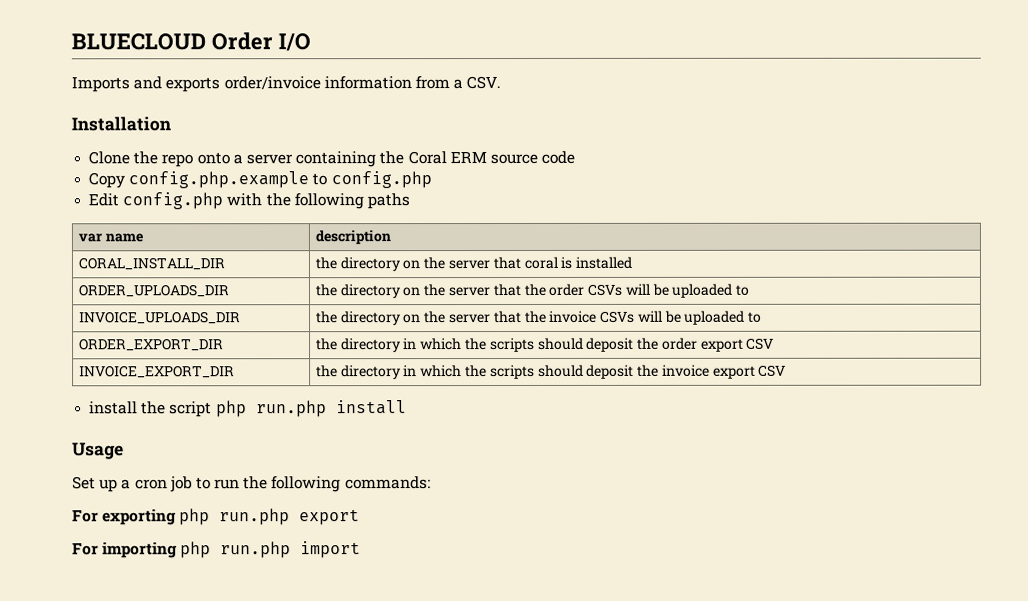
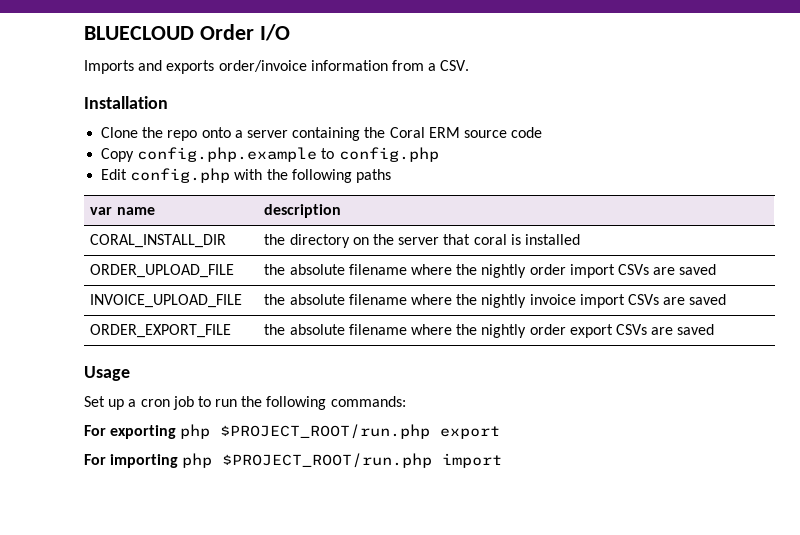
- ORDER_UPLOADS_DIR | the directory on the server that the order CSVs will be uploaded to
- INVOICE_UPLOADS_DIR | the directory on the server that the invoice CSVs will be uploaded to
- ORDER_EXPORT_DIR | the directory in which the scripts should deposit the order export CSV
- INVOICE_EXPORT_DIR | the directory in which the scripts should deposit the invoice export CSV
- install the script php run.php install
+ ORDER_UPLOAD_FILE | the absolute filename where the nightly order import CSVs are saved
+ INVOICE_UPLOAD_FILE | the absolute filename where the nightly invoice import CSVs are saved
+ ORDER_EXPORT_FILE | the absolute filename where the nightly order export CSVs are saved
- For exporting php run.php export
+ For exporting php $PROJECT_ROOT/run.php export
- For importing php run.php import
+ For importing php $PROJECT_ROOT/run.php import

